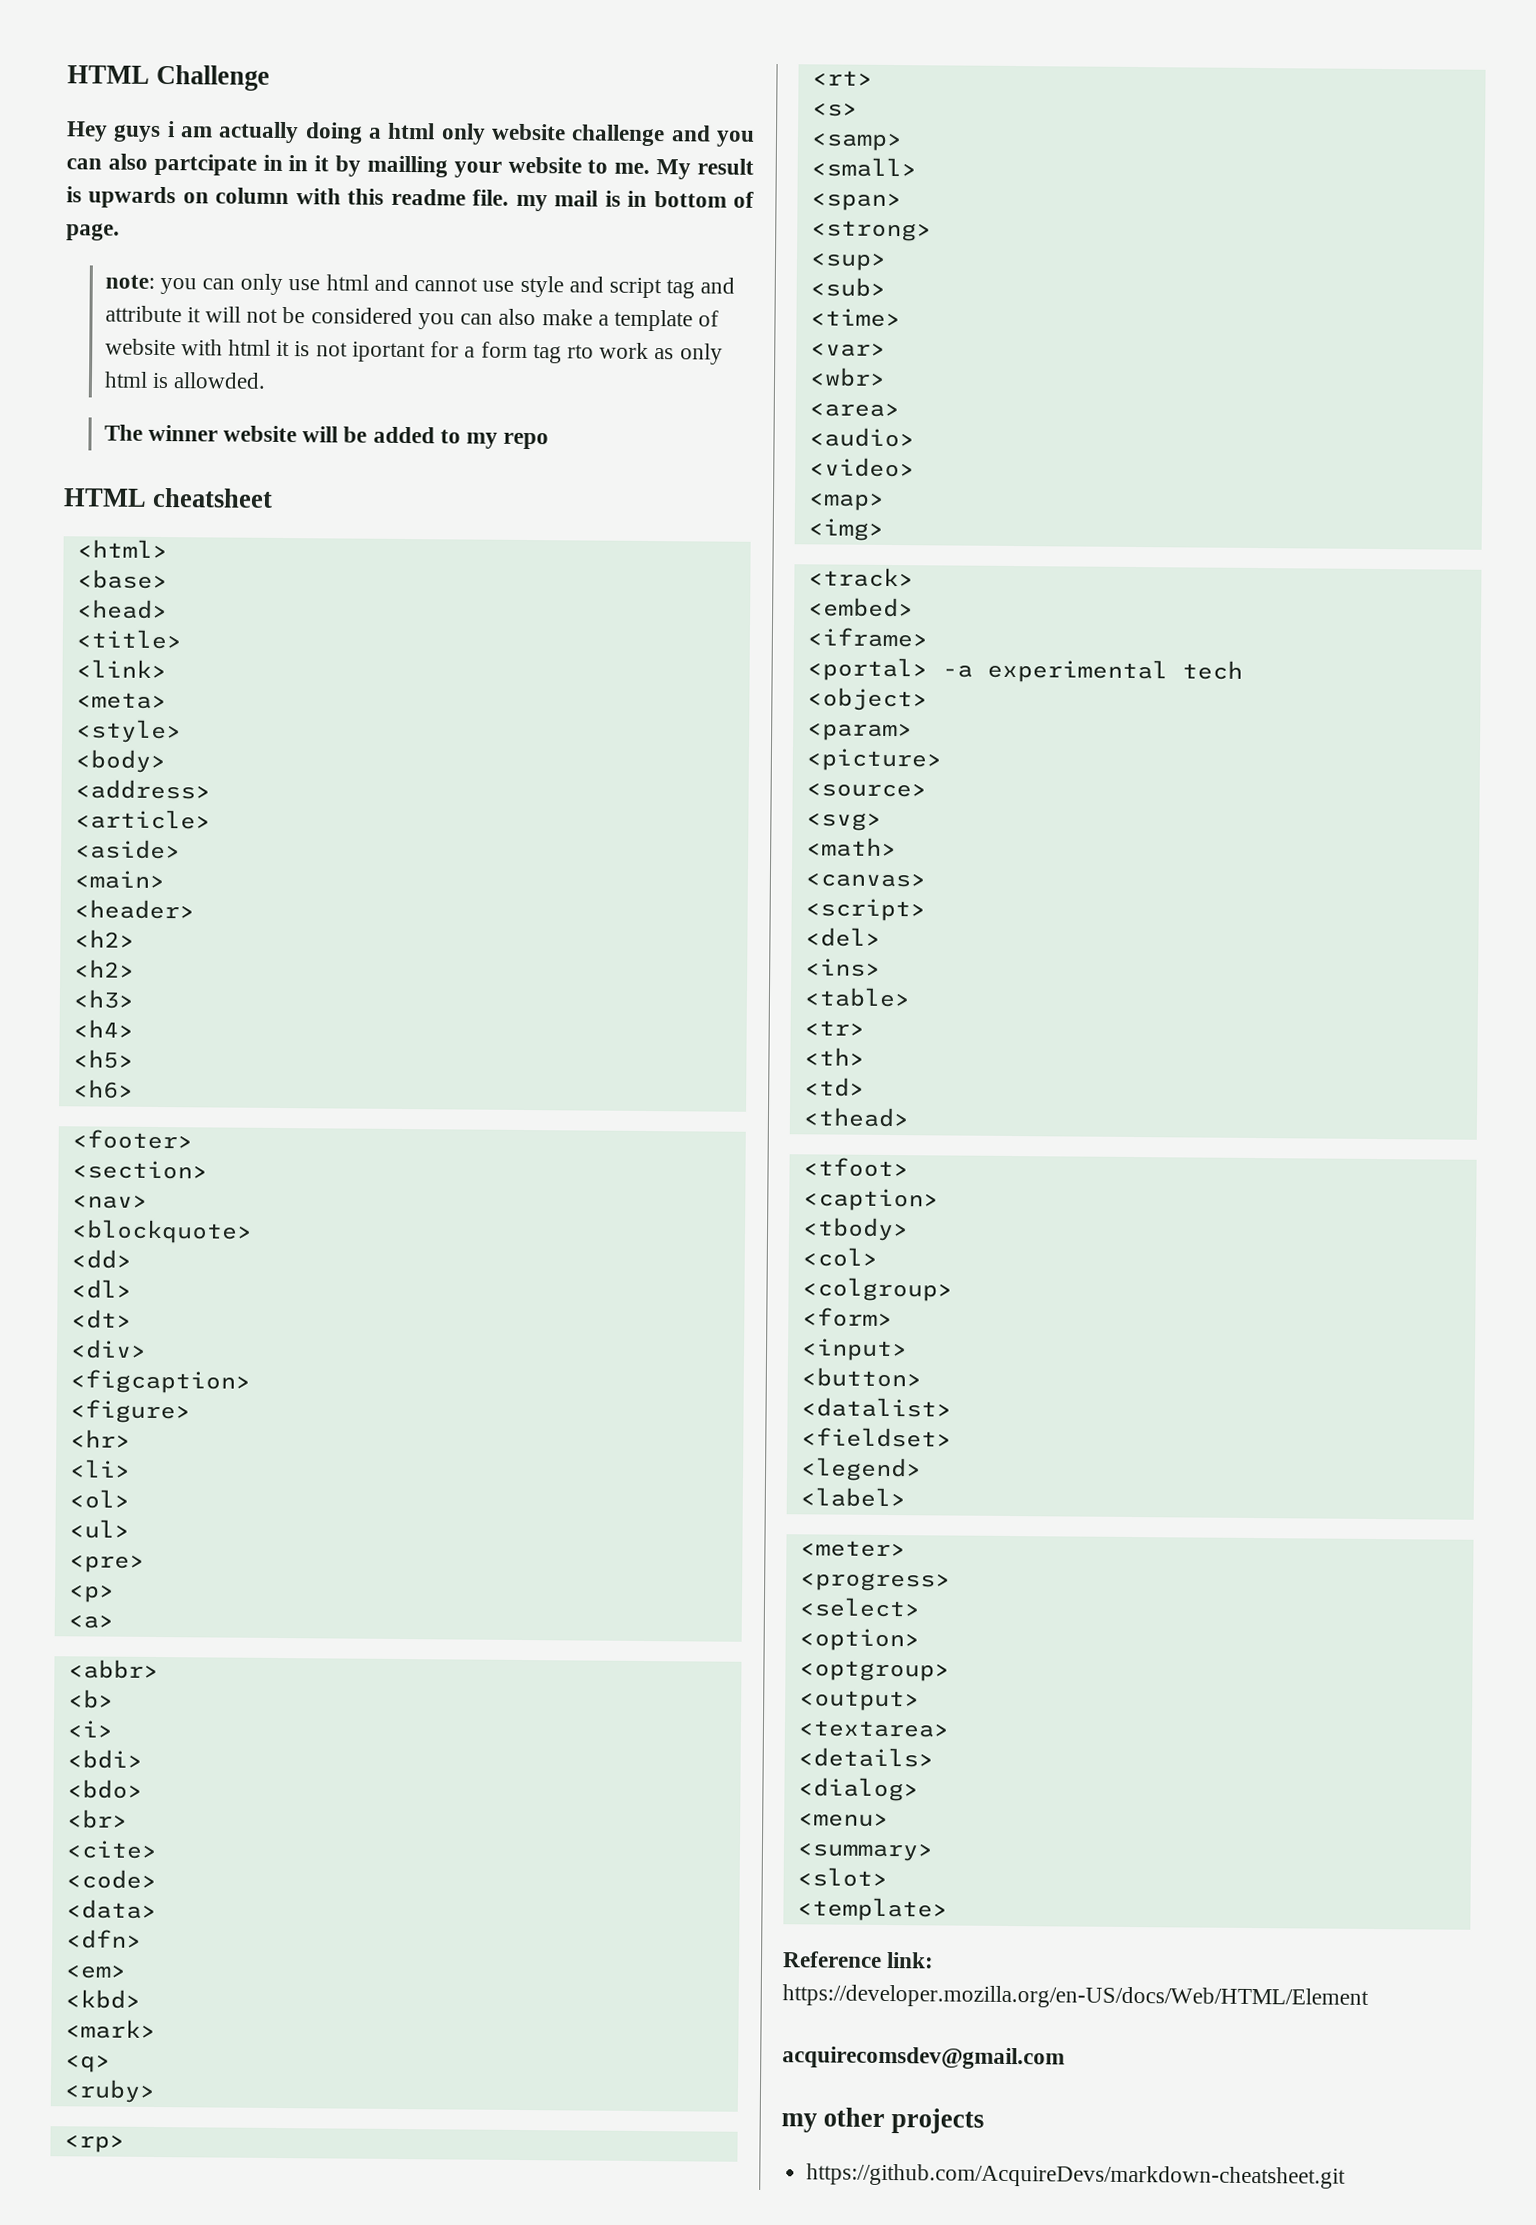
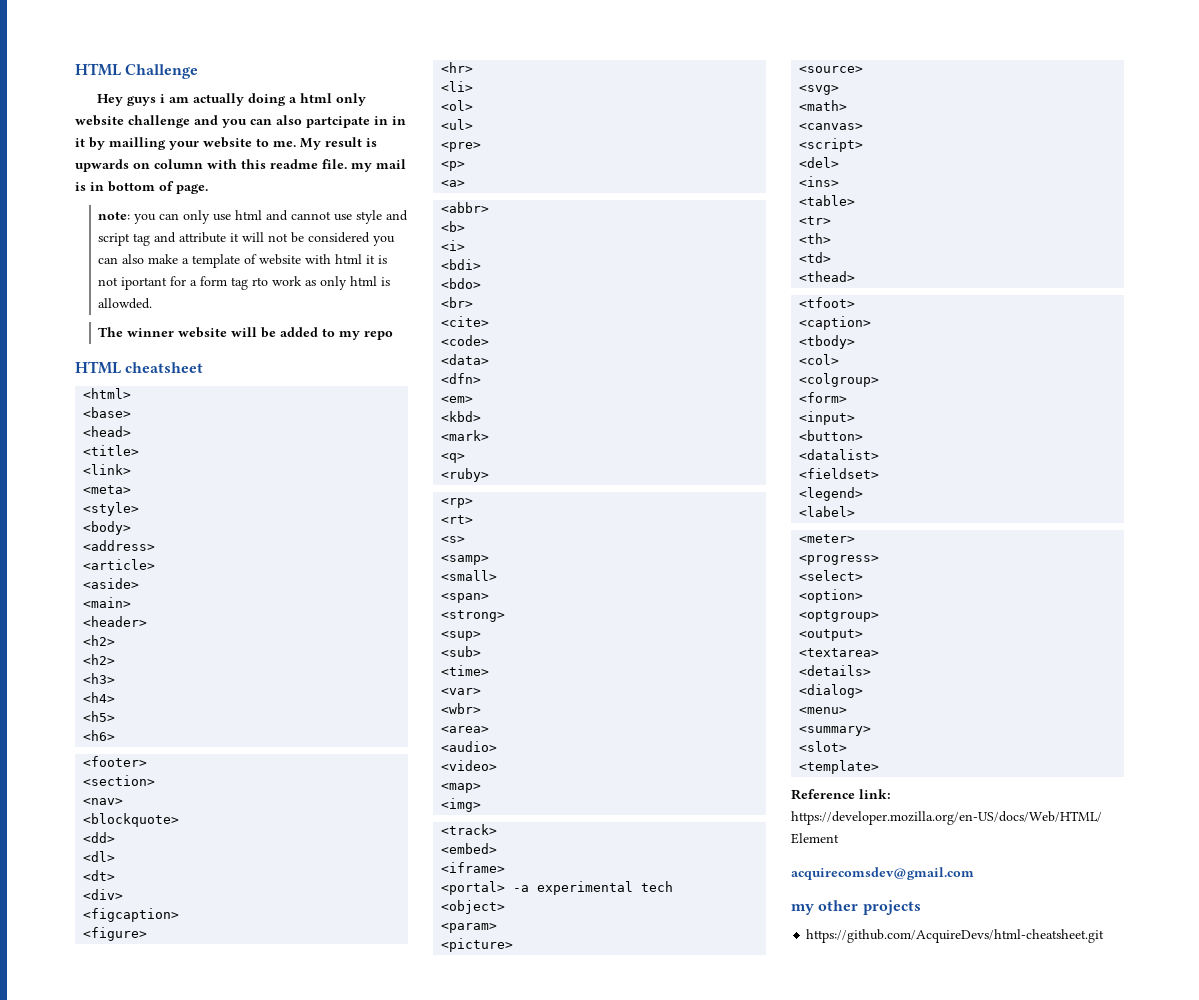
- https://github.com/AcquireDevs/markdown-cheatsheet.git
+ https://github.com/AcquireDevs/html-cheatsheet.git

